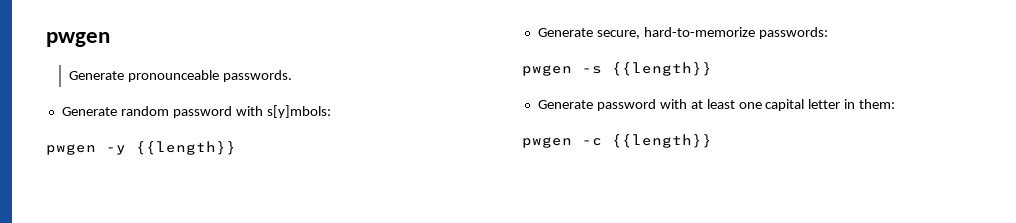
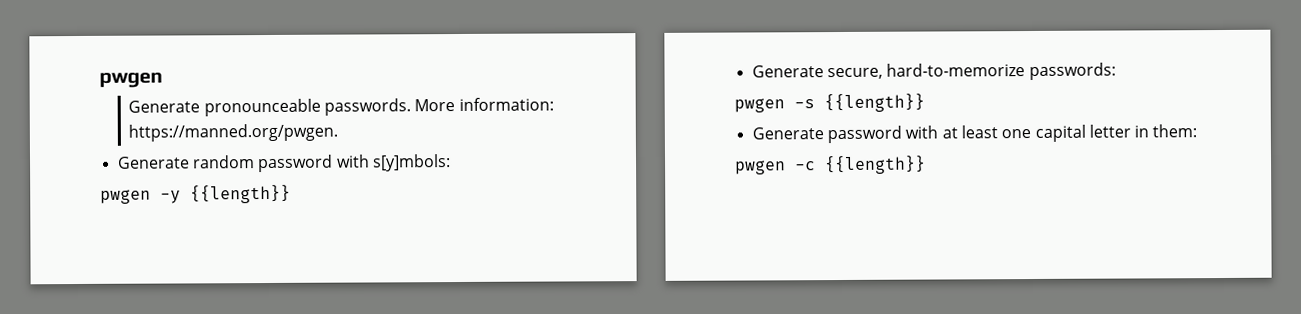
+ More information: https://manned.org/pwgen.

